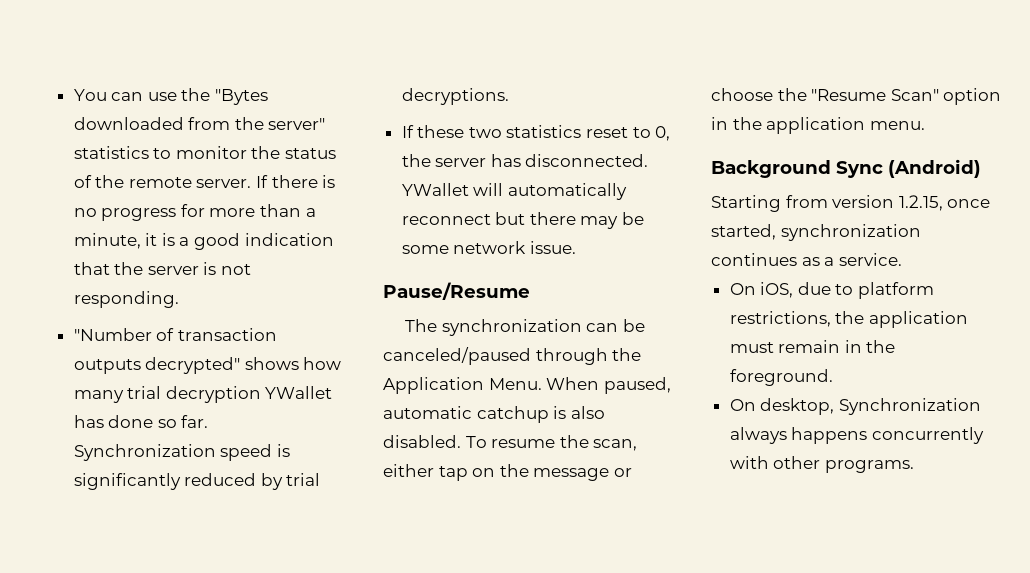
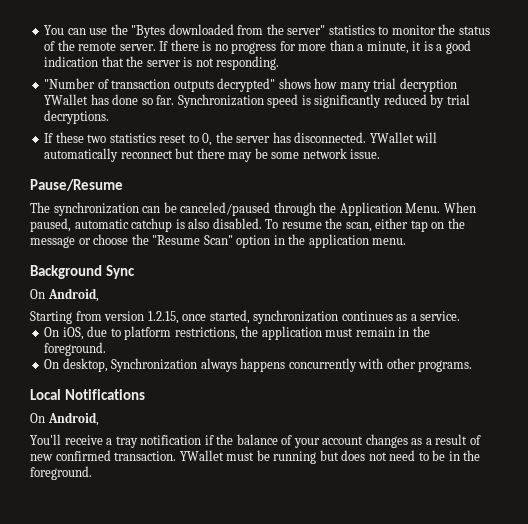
- Background Sync (Android)
+ Background Sync
+ On Android,
+ Local Notifications
+ On Android,
+ You'll receive a tray notification if the balance of your account changes as a result of new confirmed transaction. YWallet must be running but does not need to be in the foreground.

